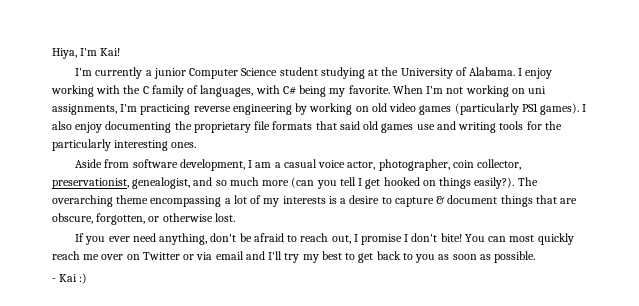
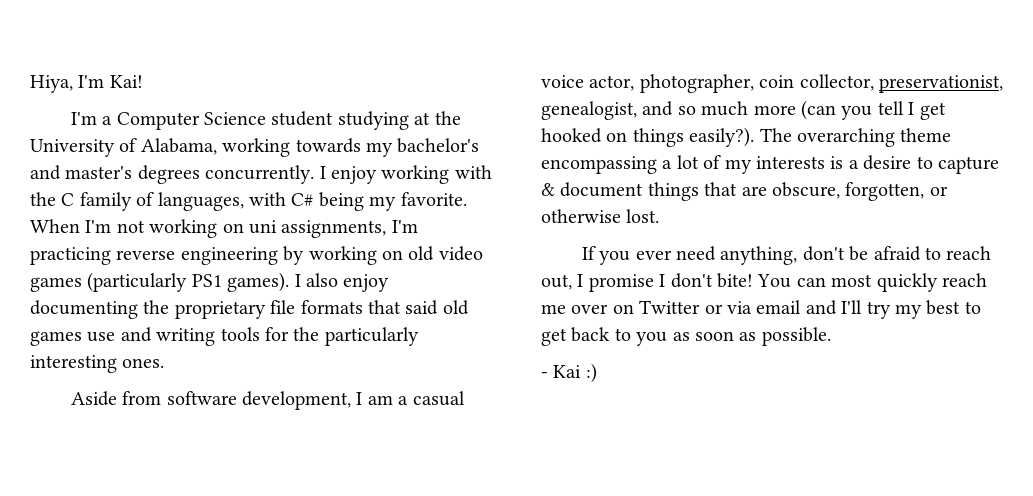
- I'm currently a junior Computer Science student studying at the University of Alabama.
+ I'm a Computer Science student studying at the University of Alabama, working towards my bachelor's and master's degrees concurrently.

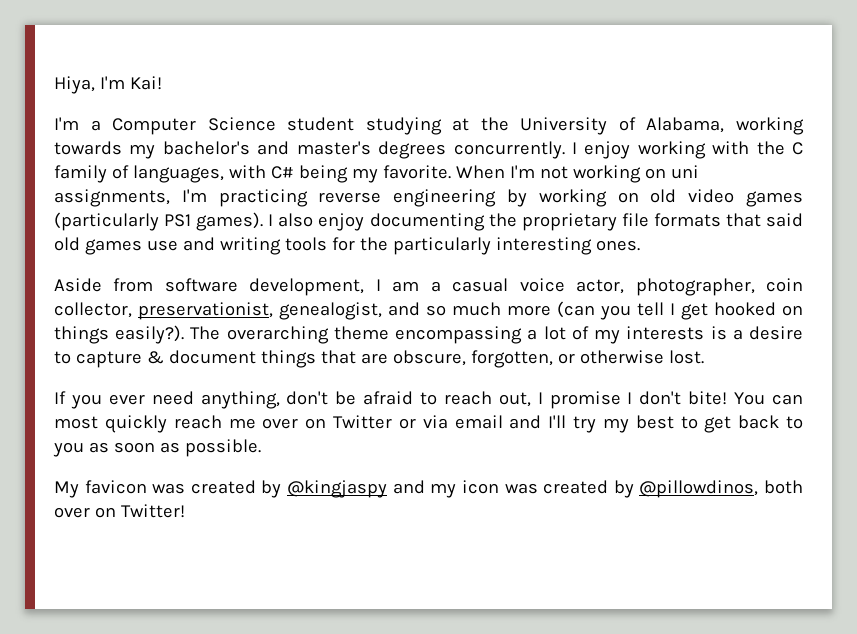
- - Kai :)
+ My favicon was created by @kingjaspy and my icon was created by @pillowdinos, both over on Twitter!

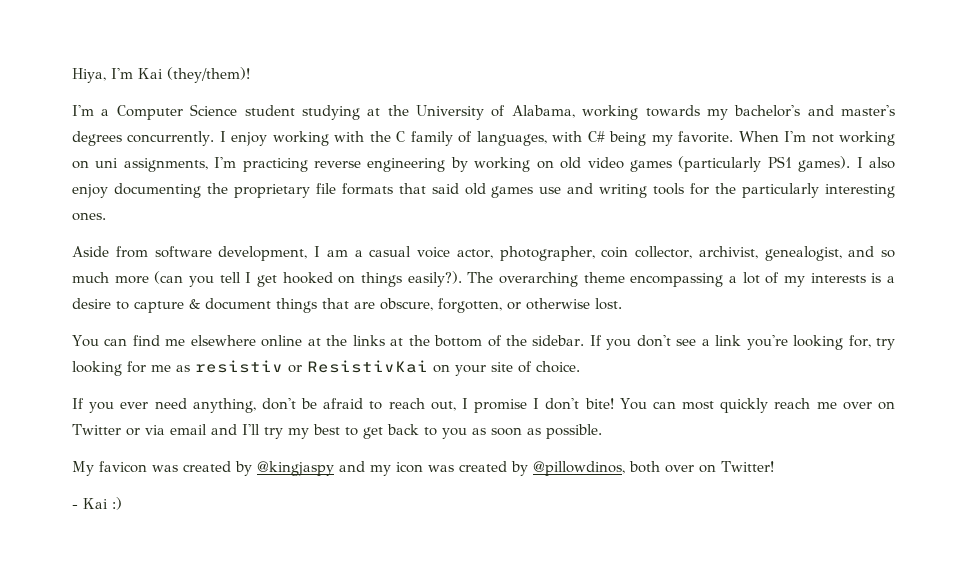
- Hiya, I'm Kai!
+ Hiya, I'm Kai (they/them)!
- Aside from software development, I am a casual voice actor, photographer, coin collector, preservationist, genealogist, and so much more (can you tell I get hooked on things easily?).
+ Aside from software development, I am a casual voice actor, photographer, coin collector, archivist, genealogist, and so much more (can you tell I get hooked on things easily?).
+ You can find me elsewhere online at the links at the bottom of the sidebar. If you don't see a link you're looking for, try looking for me as resistiv or ResistivKai on your site of choice.
+ - Kai :)

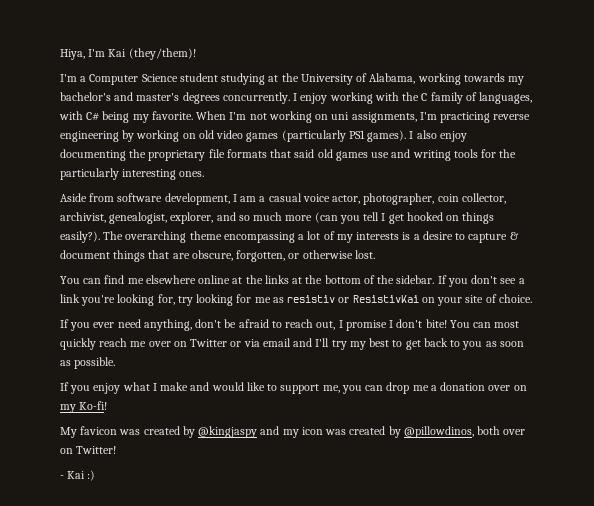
- Aside from software development, I am a casual voice actor, photographer, coin collector, archivist, genealogist, and so much more (can you tell I get hooked on things easily?).
+ Aside from software development, I am a casual voice actor, photographer, coin collector, archivist, genealogist, explorer, and so much more (can you tell I get hooked on things easily?).
+ If you enjoy what I make and would like to support me, you can drop me a donation over on my Ko-fi!

